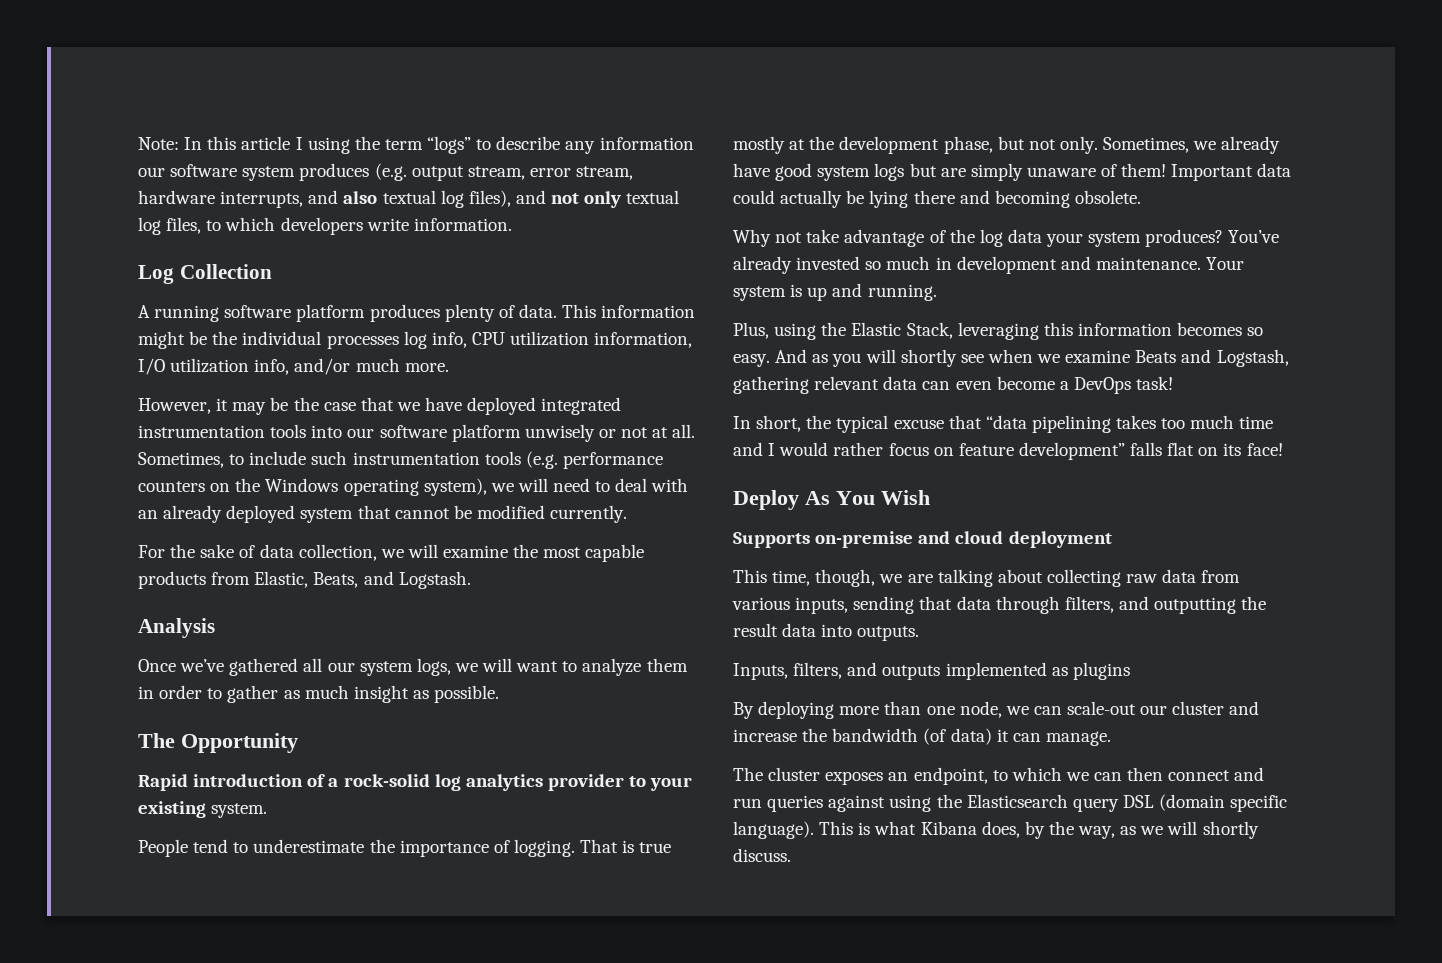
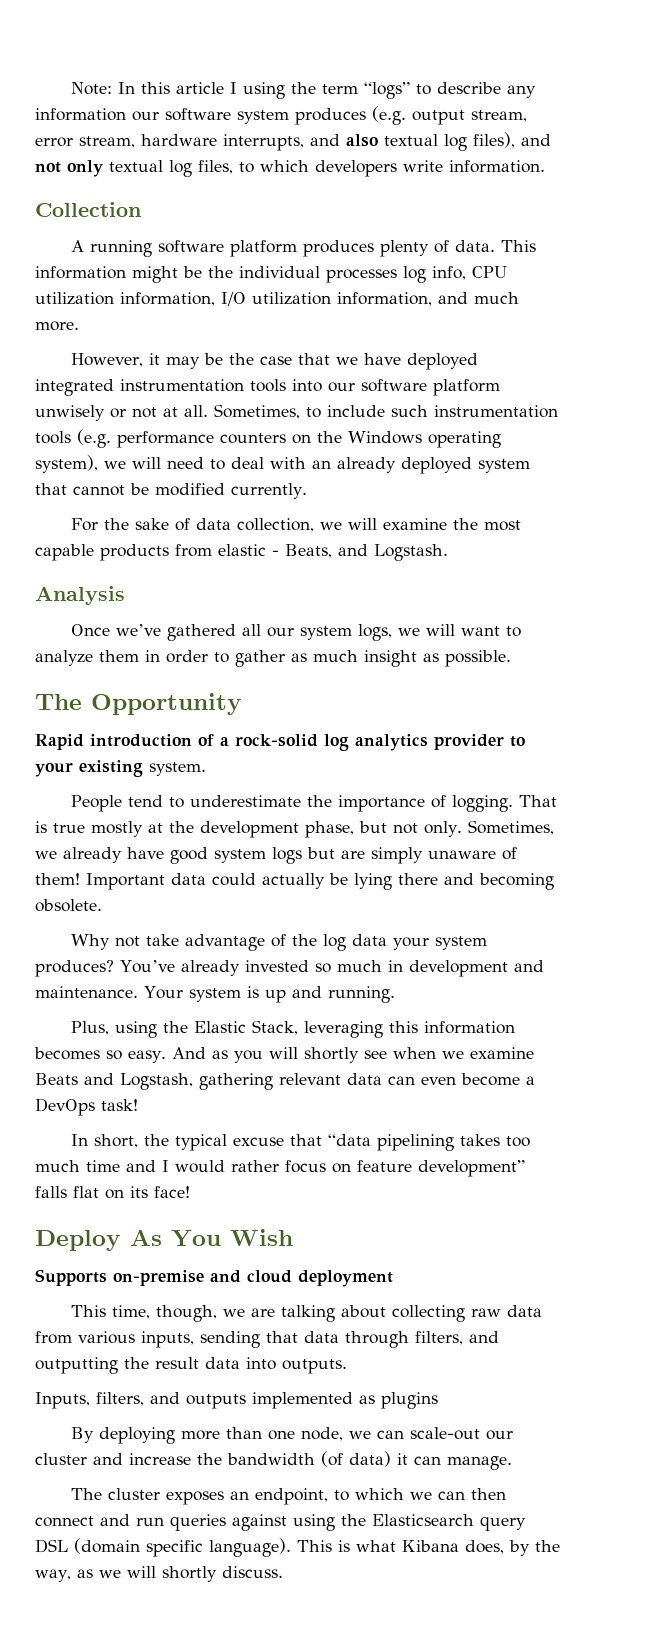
- Log Collection
+ Collection
- This information might be the individual processes log info, CPU utilization information, I/O utilization info, and/or much more.
+ This information might be the individual processes log info, CPU utilization information, I/O utilization information, and much more.
- For the sake of data collection, we will examine the most capable products from Elastic, Beats, and Logstash.
+ For the sake of data collection, we will examine the most capable products from elastic - Beats, and Logstash.

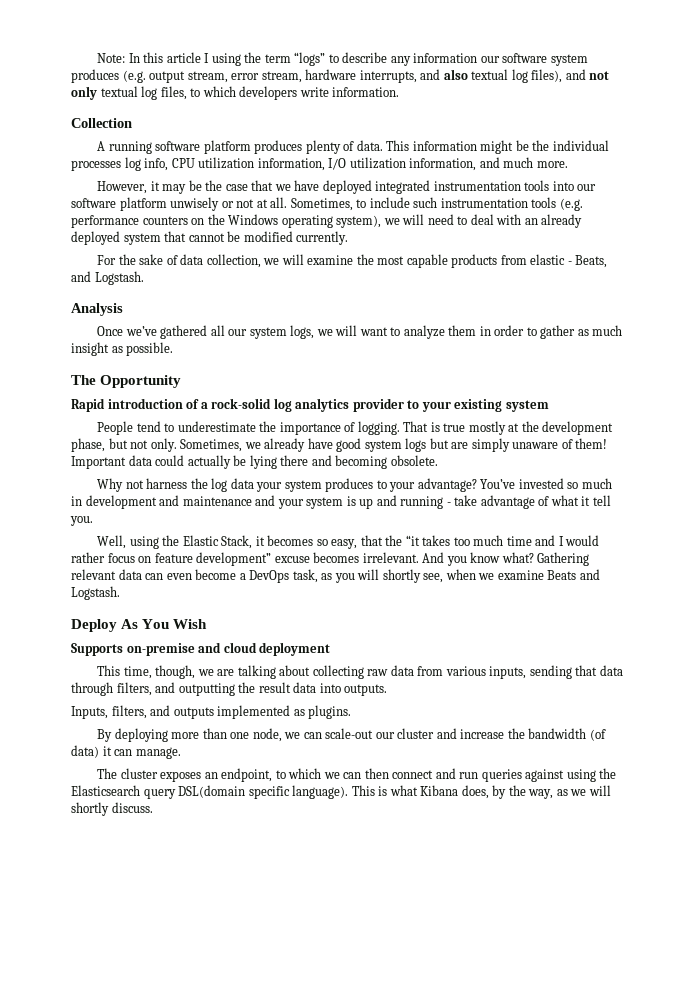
- Rapid introduction of a rock-solid log analytics provider to your existing system.
+ Rapid introduction of a rock-solid log analytics provider to your existing system
- Why not take advantage of the log data your system produces? You’ve already invested so much in development and maintenance. Your system is up and running.
- Plus, using the Elastic Stack, leveraging this information becomes so easy. And as you will shortly see when we examine Beats and Logstash, gathering relevant data can even become a DevOps task!
- In short, the typical excuse that “data pipelining takes too much time and I would rather focus on feature development” falls flat on its face!
+ Why not harness the log data your system produces to your advantage? You’ve invested so much in development and maintenance and your system is up and running - take advantage of what it tell you.
+ Well, using the Elastic Stack, it becomes so easy, that the “it takes too much time and I would rather focus on feature development” excuse becomes irrelevant. And you know what? Gathering relevant data can even become a DevOps task, as you will shortly see, when we examine Beats and Logstash.
- Inputs, filters, and outputs implemented as plugins
+ Inputs, filters, and outputs implemented as plugins.
- The cluster exposes an endpoint, to which we can then connect and run queries against using the Elasticsearch query DSL (domain specific language).
+ The cluster exposes an endpoint, to which we can then connect and run queries against using the Elasticsearch query DSL(domain specific language).

